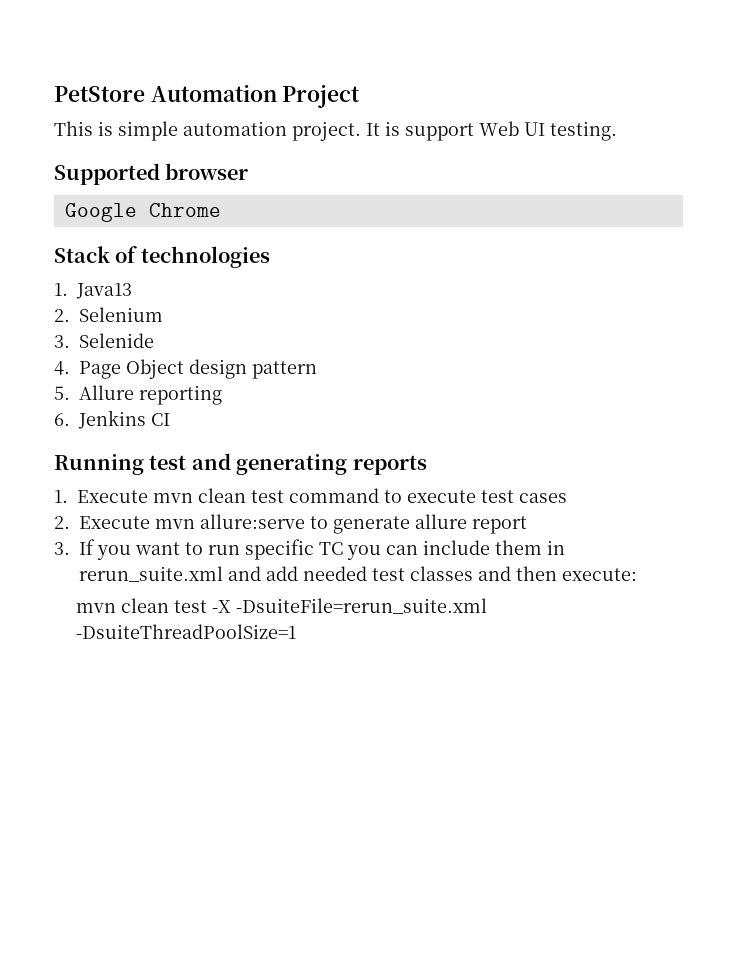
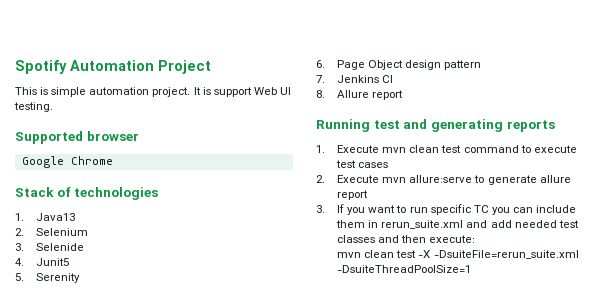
- PetStore Automation Project
+ Spotify Automation Project
- 4. Page Object design pattern
+ 4. Junit5
+ 5. Serenity
+ 6. Page Object design pattern
- 5. Allure reporting
- 6. Jenkins CI
+ 7. Jenkins CI
+ 8. Allure report

